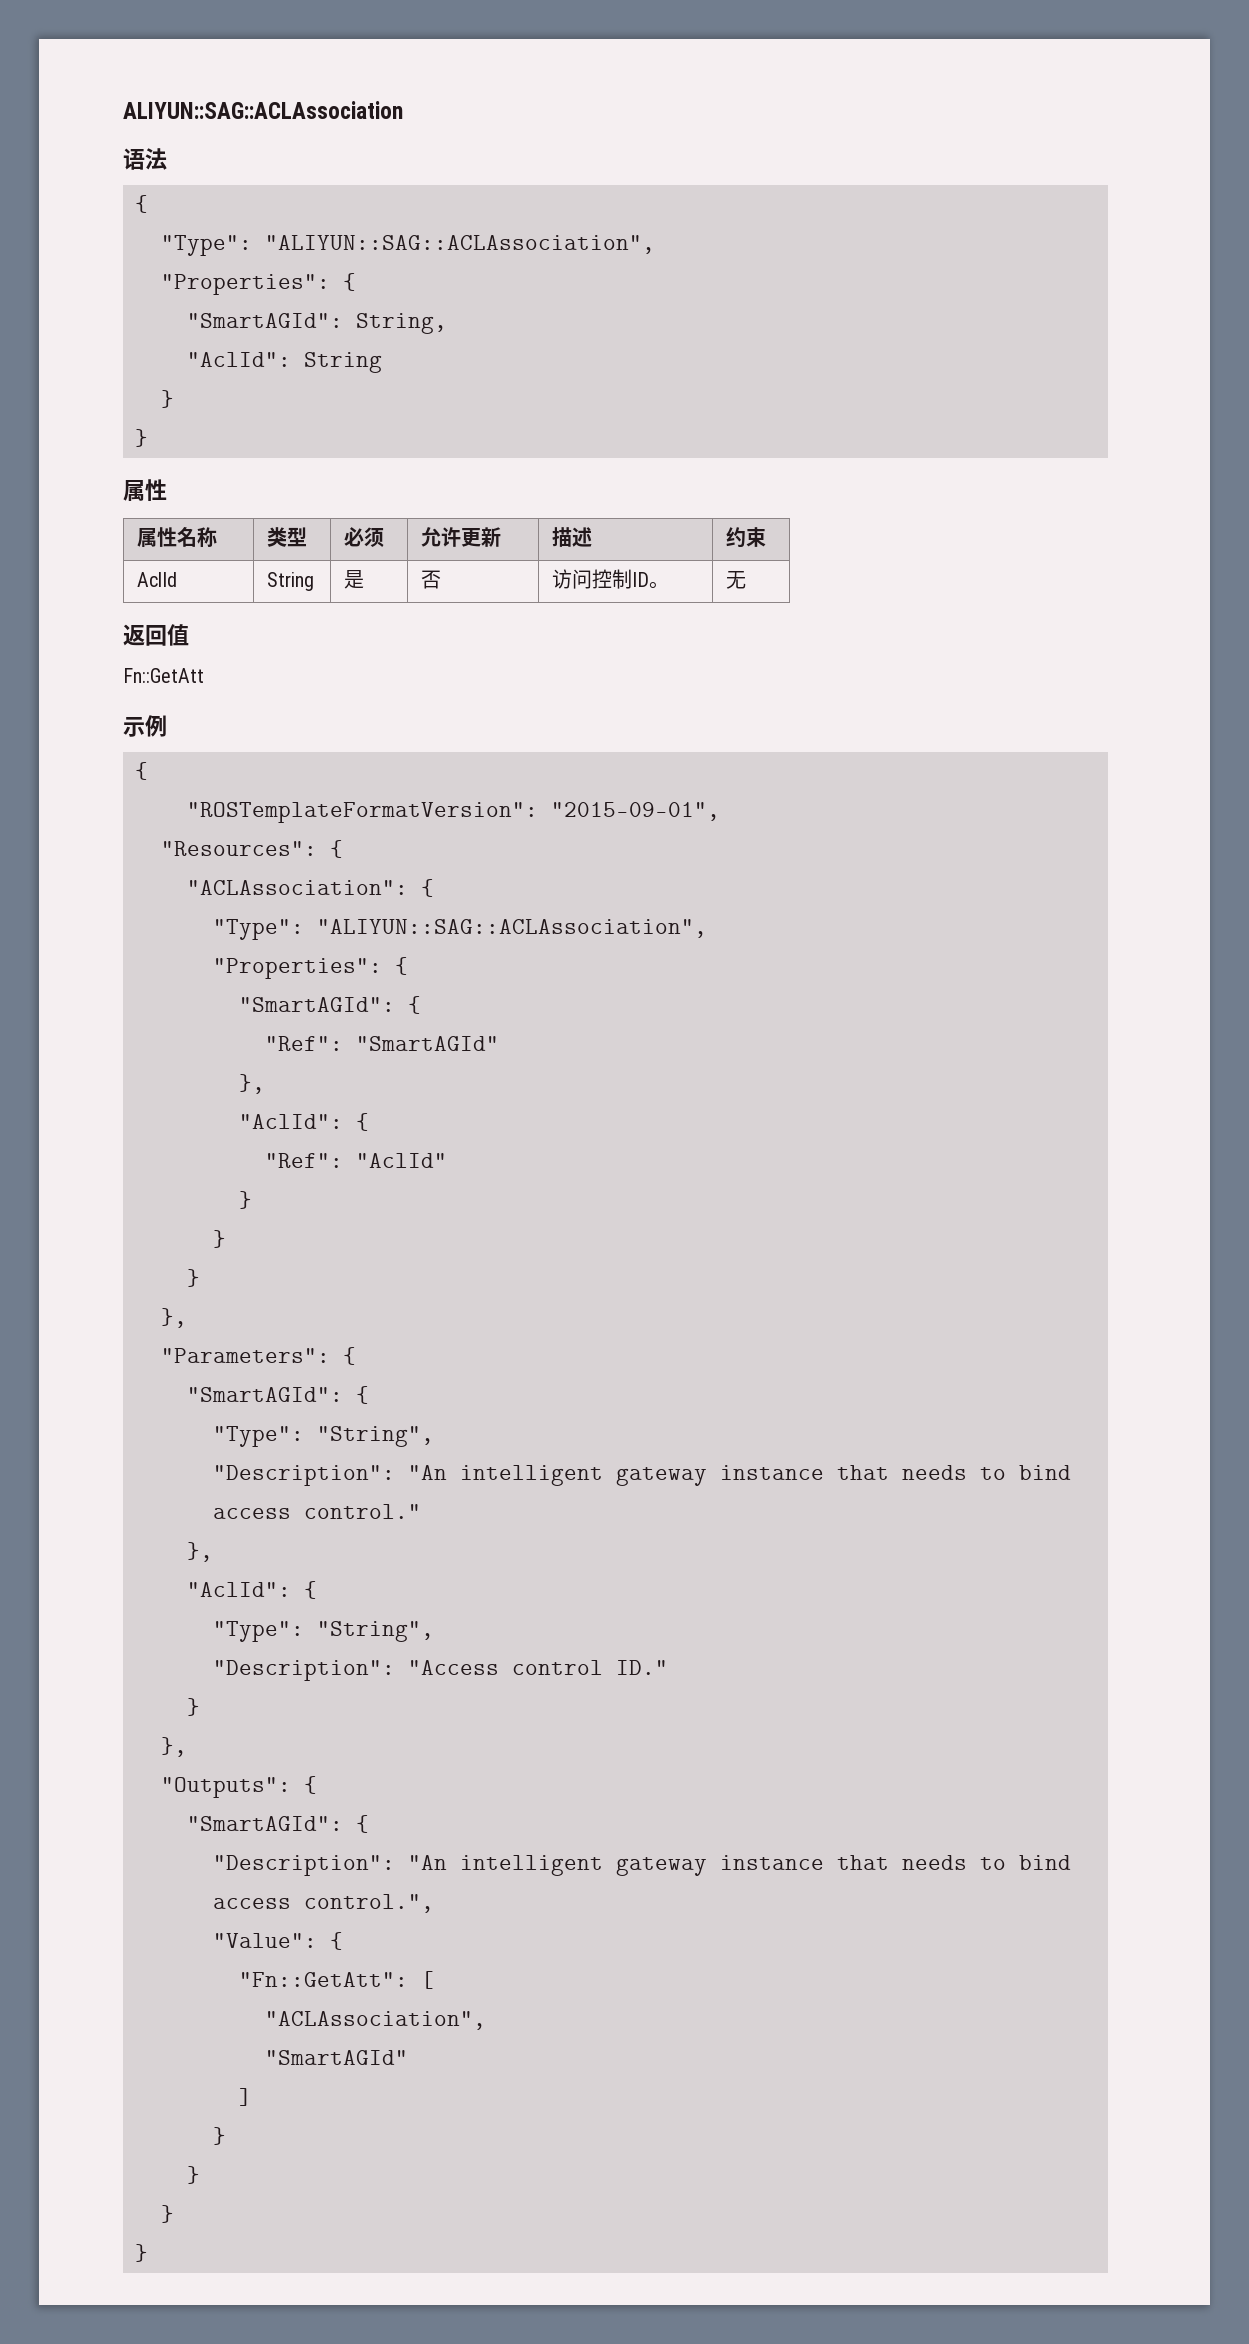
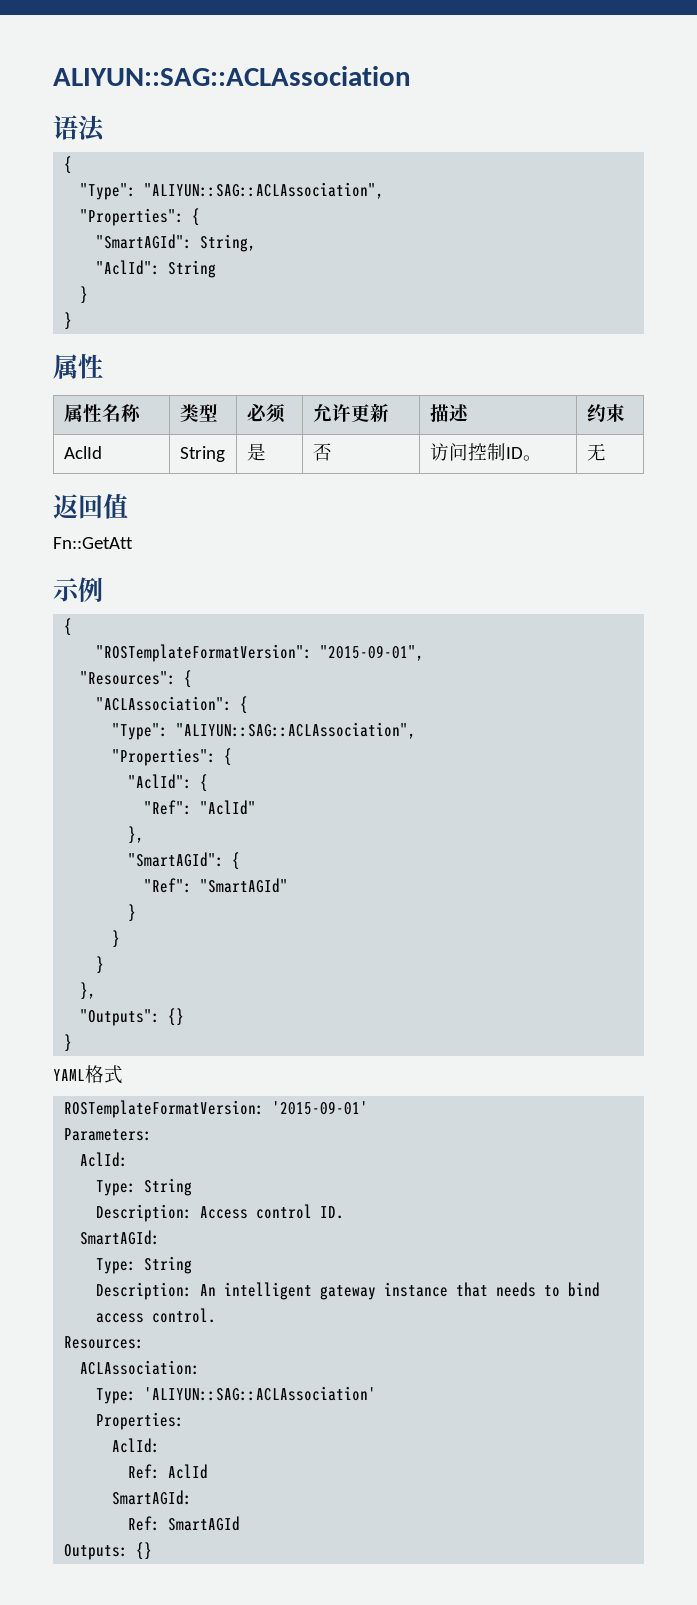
+ "AclId": {
+ "Ref": "AclId"
+ },
  "Ref": "SmartAGId"
- },
- "AclId": {
- "Ref": "AclId"
- "Parameters": {
- "SmartAGId": {
- "Type": "String",
- "Description": "An intelligent gateway instance that needs to bind access control."
- },
- "AclId": {
- "Type": "String",
- "Description": "Access control ID."
+ "Outputs": {}
  }
- },
- "Outputs": {
- "SmartAGId": {
- "Description": "An intelligent gateway instance that needs to bind access control.",
- "Value": {
- "Fn::GetAtt": [
- "ACLAssociation",
- "SmartAGId"
- ]
- }
- }
- }
- }
+ YAML格式
+ ROSTemplateFormatVersion: '2015-09-01'
+ Parameters:
+ AclId:
+ Type: String
+ Description: Access control ID.
+ SmartAGId:
+ Type: String
+ Description: An intelligent gateway instance that needs to bind access control.
+ Resources:
+ ACLAssociation:
+ Type: 'ALIYUN::SAG::ACLAssociation'
+ Properties:
+ AclId:
+ Ref: AclId
+ SmartAGId:
+ Ref: SmartAGId
+ Outputs: {}

